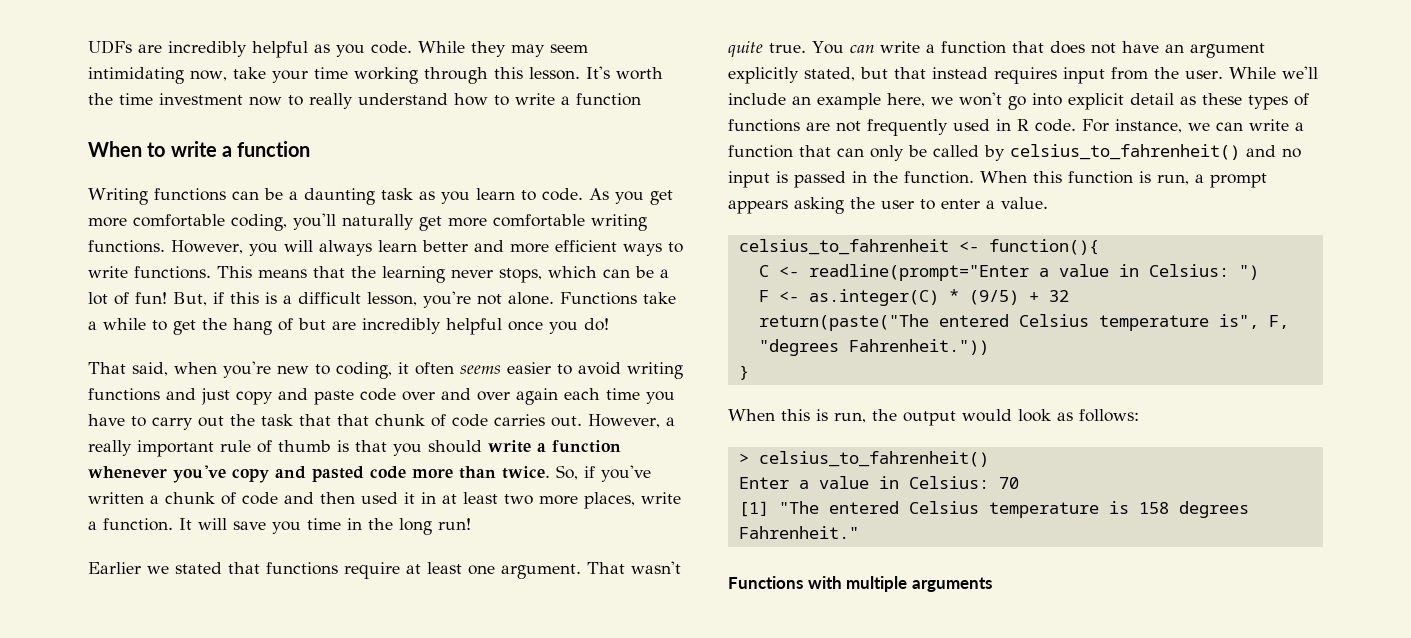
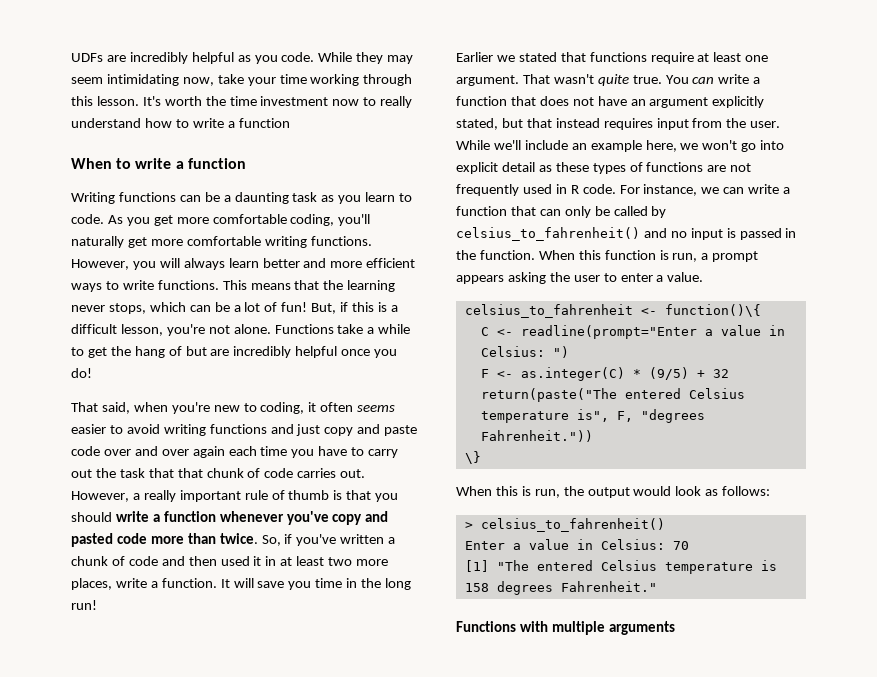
- celsius_to_fahrenheit <- function(){
+ celsius_to_fahrenheit <- function()\{
- }
+ \}

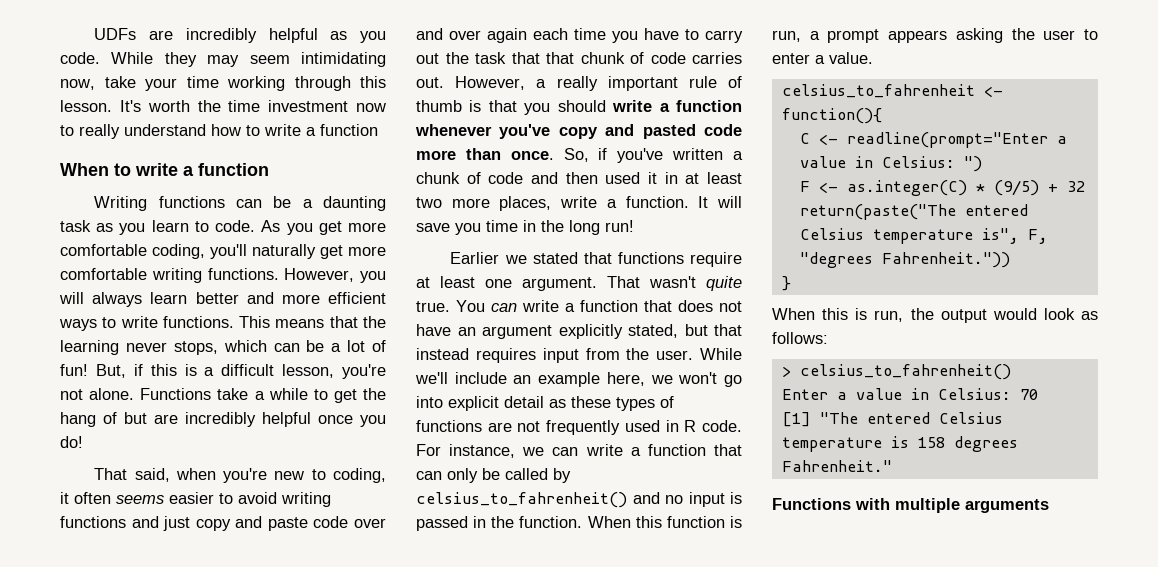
- However, a really important rule of thumb is that you should write a function whenever you've copy and pasted code more than twice.
+ However, a really important rule of thumb is that you should write a function whenever you've copy and pasted code more than once.
- celsius_to_fahrenheit <- function()\{
+ celsius_to_fahrenheit <- function(){
- \}
+ }

